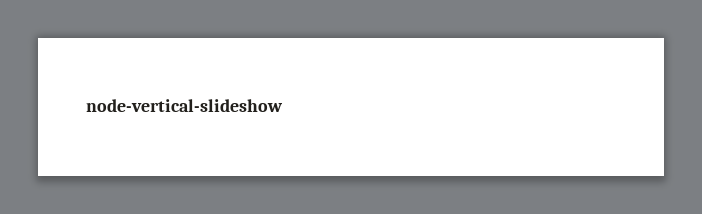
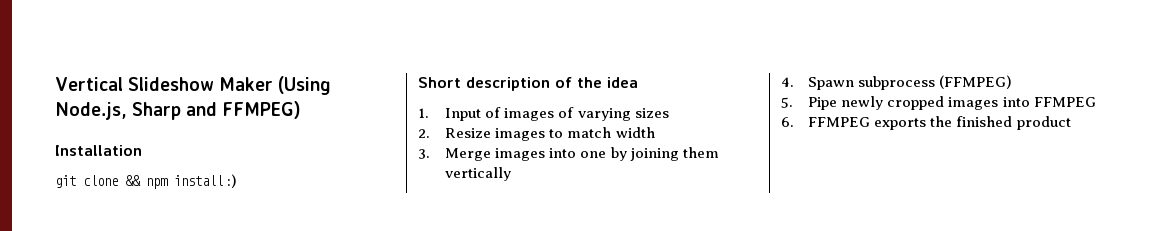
- node-vertical-slideshow
+ Vertical Slideshow Maker (Using Node.js, Sharp and FFMPEG)
+ Installation
+ git clone && npm install :)
+ Short description of the idea
+ 1. Input of images of varying sizes
+ 2. Resize images to match width
+ 3. Merge images into one by joining them vertically
+ 4. Spawn subprocess (FFMPEG)
+ 5. Pipe newly cropped images into FFMPEG
+ 6. FFMPEG exports the finished product

